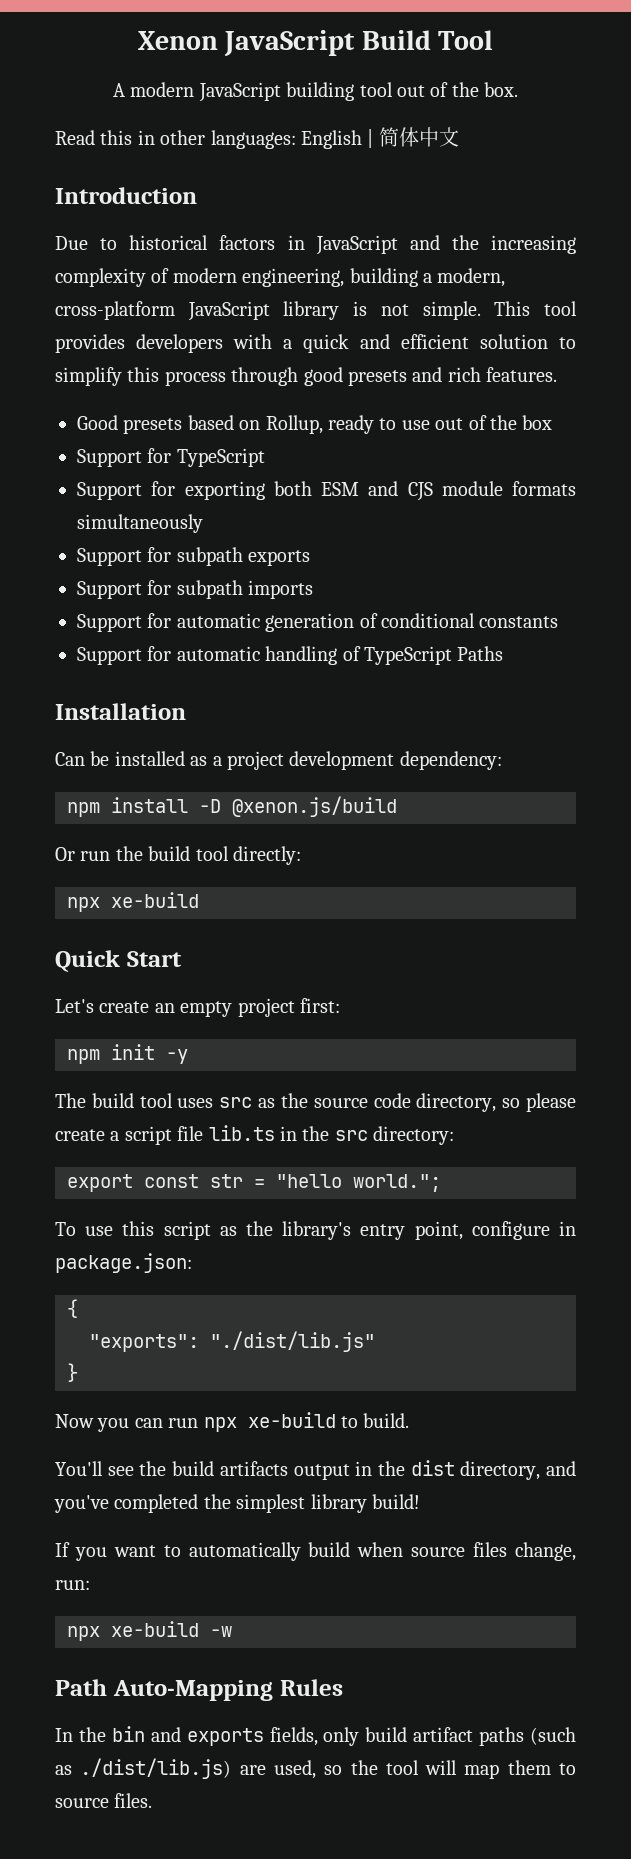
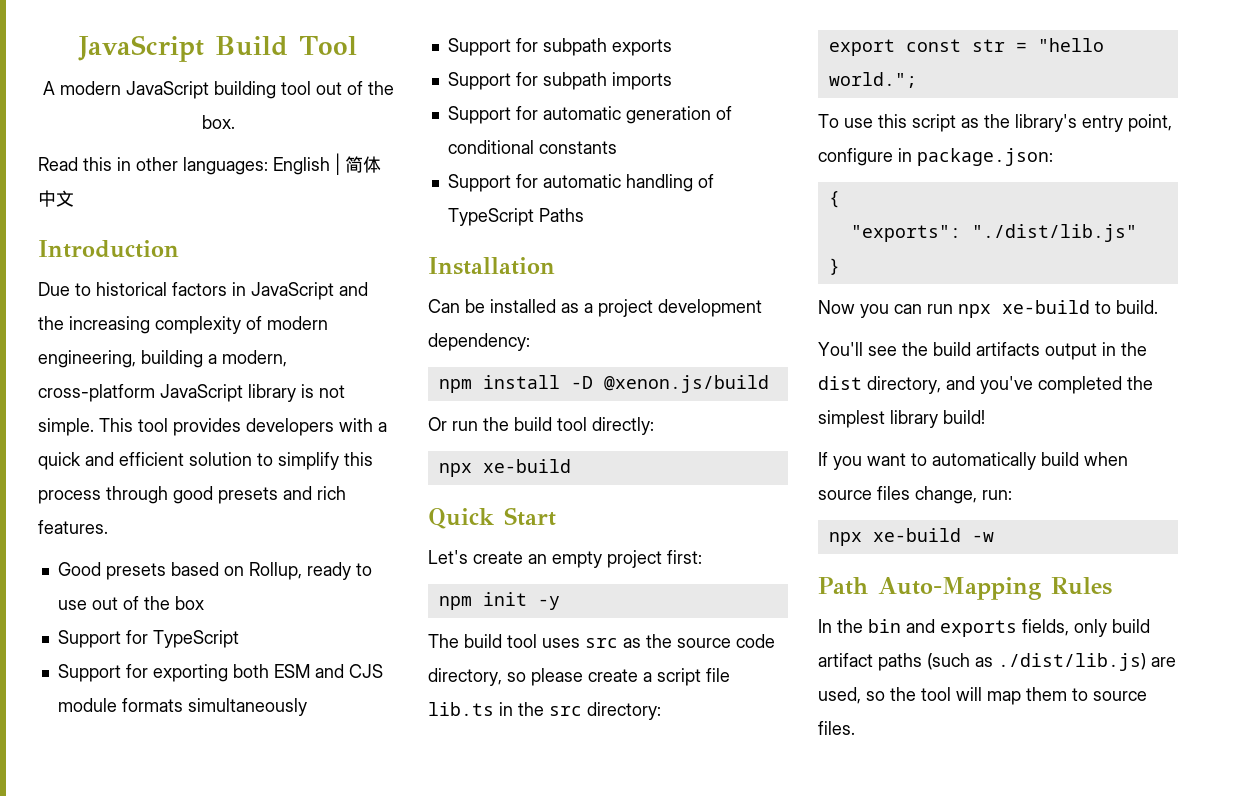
- Xenon JavaScript Build Tool
+ JavaScript Build Tool

